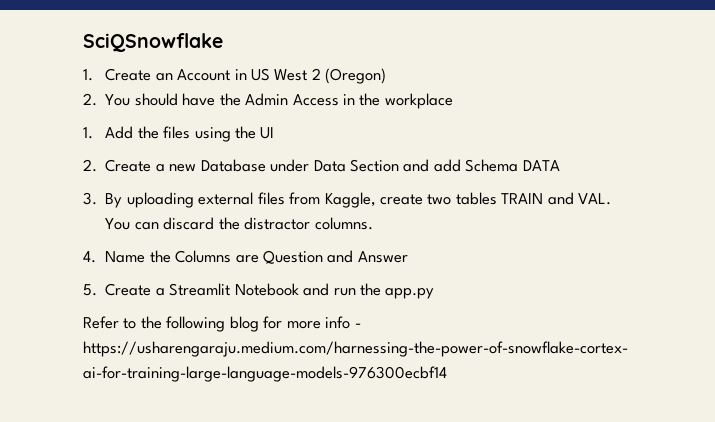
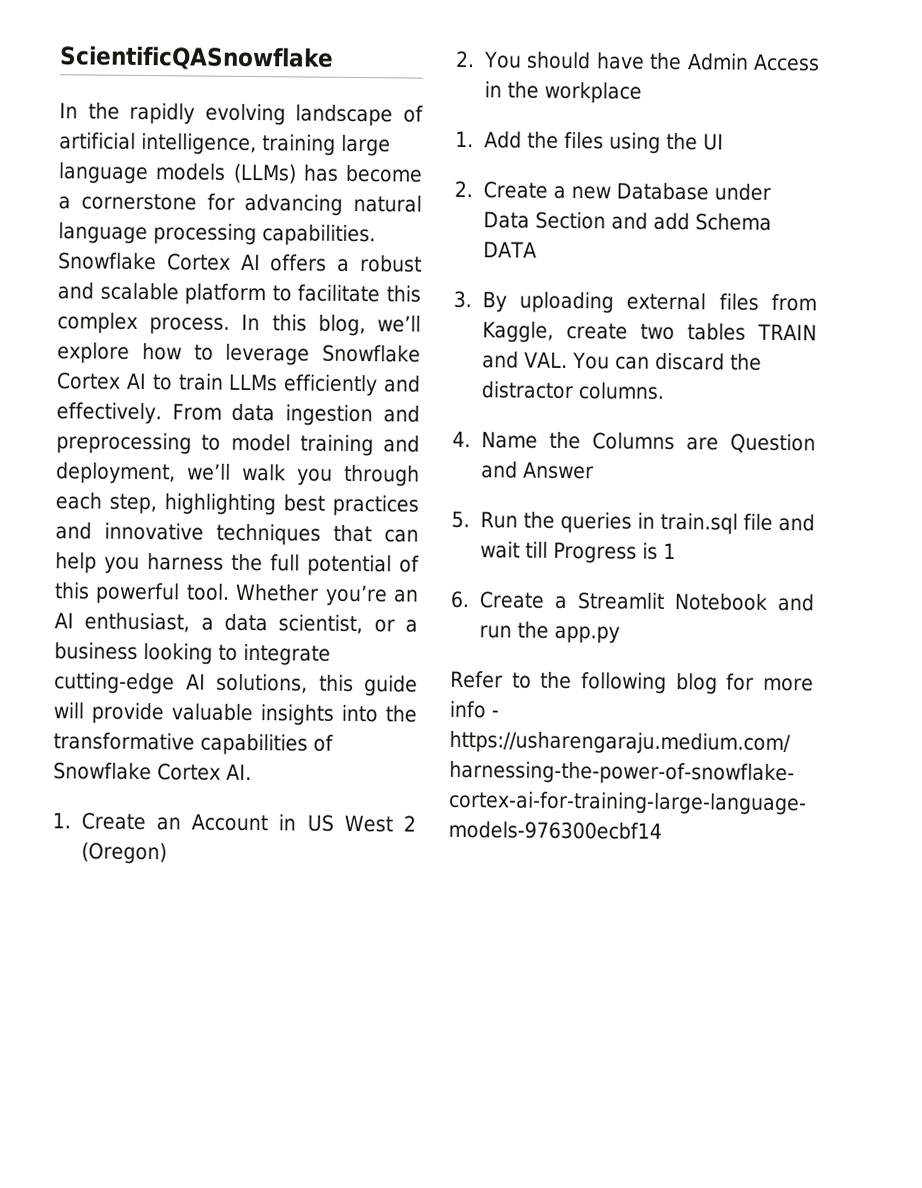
- SciQSnowflake
+ ScientificQASnowflake
+ In the rapidly evolving landscape of artificial intelligence, training large language models (LLMs) has become a cornerstone for advancing natural language processing capabilities. Snowflake Cortex AI offers a robust and scalable platform to facilitate this complex process. In this blog, we’ll explore how to leverage Snowflake Cortex AI to train LLMs efficiently and effectively. From data ingestion and preprocessing to model training and deployment, we’ll walk you through each step, highlighting best practices and innovative techniques that can help you harness the full potential of this powerful tool. Whether you’re an AI enthusiast, a data scientist, or a business looking to integrate cutting-edge AI solutions, this guide will provide valuable insights into the transformative capabilities of Snowflake Cortex AI.
- 5. Create a Streamlit Notebook and run the app.py
+ 5. Run the queries in train.sql file and wait till Progress is 1
+ 6. Create a Streamlit Notebook and run the app.py

